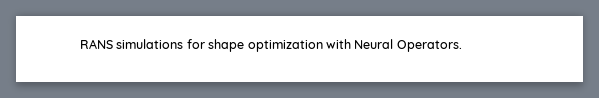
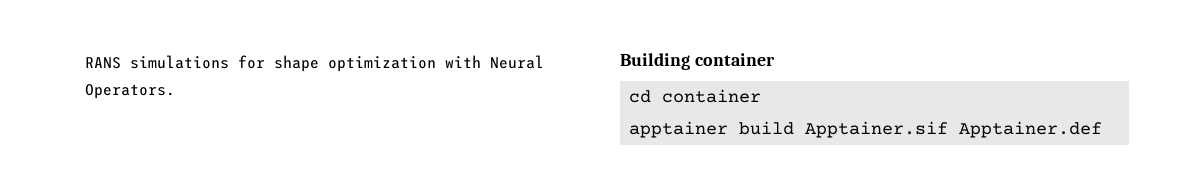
+ Building container
+ cd container
+ apptainer build Apptainer.sif Apptainer.def

